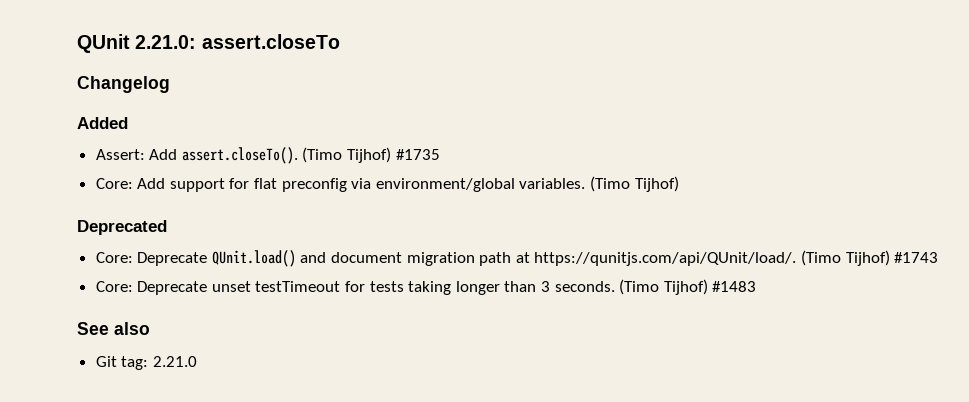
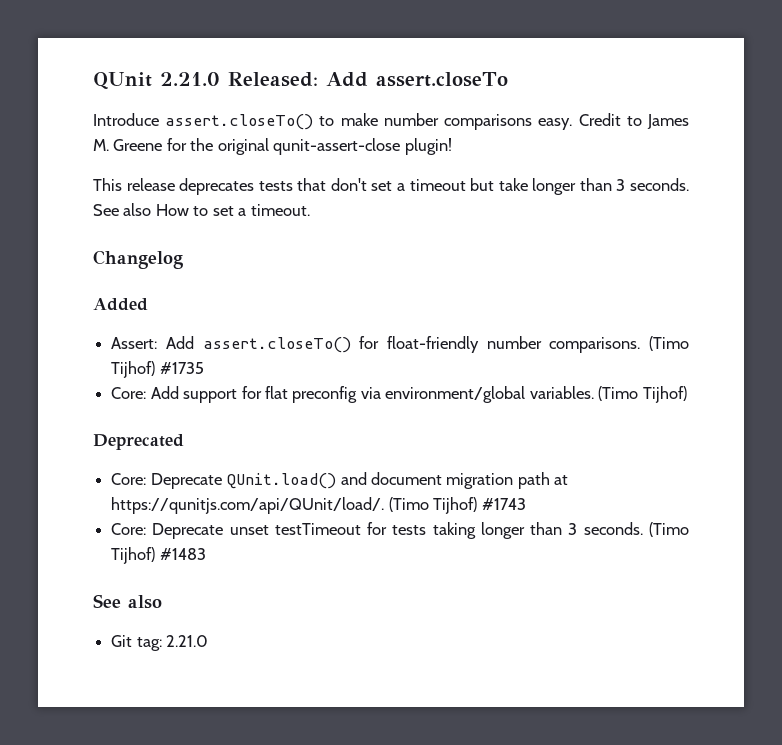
- QUnit 2.21.0: assert.closeTo
+ QUnit 2.21.0 Released: Add assert.closeTo
+ Introduce assert.closeTo() to make number comparisons easy. Credit to James M. Greene for the original qunit-assert-close plugin!
+ This release deprecates tests that don't set a timeout but take longer than 3 seconds. See also How to set a timeout.
- Assert: Add assert.closeTo(). (Timo Tijhof) #1735
+ Assert: Add assert.closeTo() for float-friendly number comparisons. (Timo Tijhof) #1735

